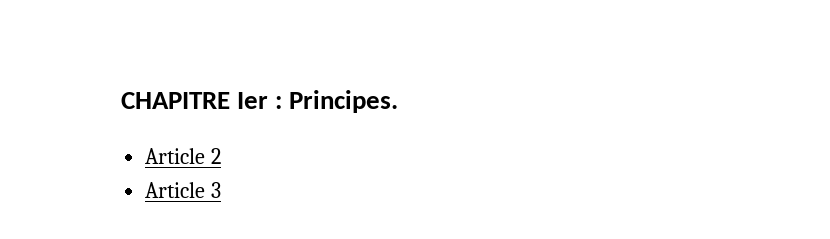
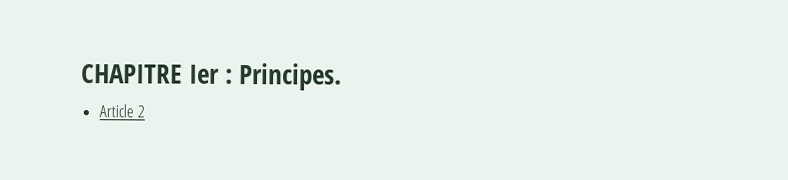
- Article 3

